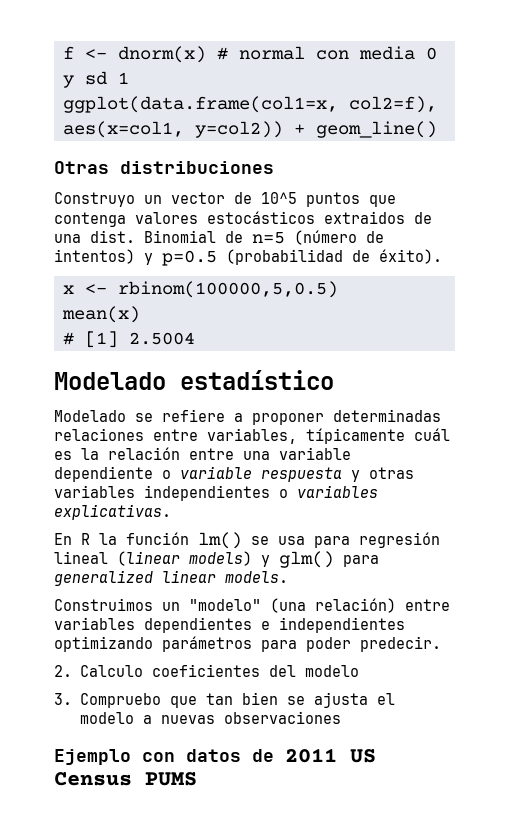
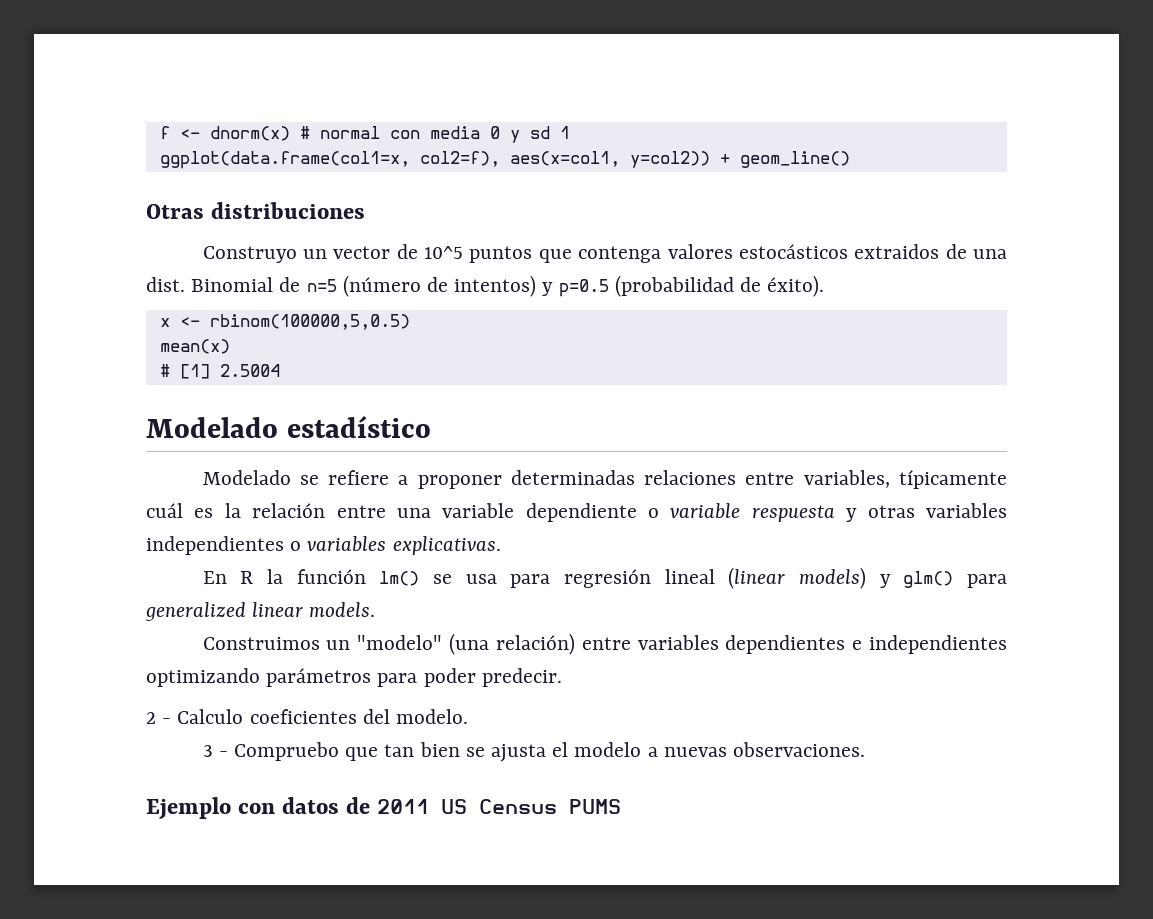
- 2. Calculo coeficientes del modelo
- 3. Compruebo que tan bien se ajusta el modelo a nuevas observaciones
+ 2 - Calculo coeficientes del modelo.
+ 3 - Compruebo que tan bien se ajusta el modelo a nuevas observaciones.

